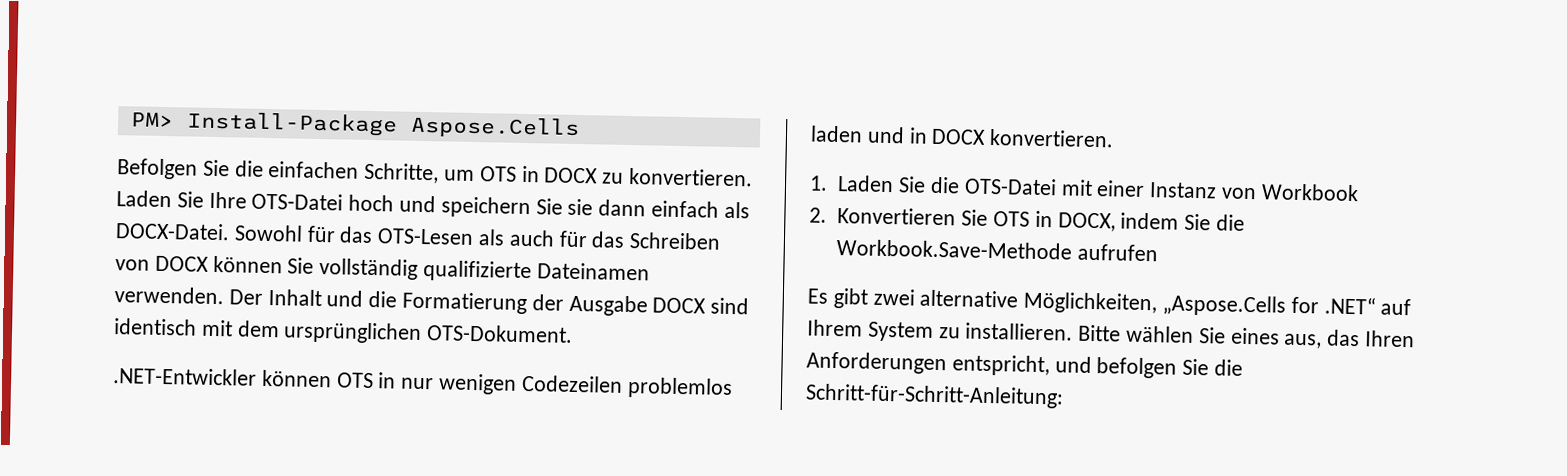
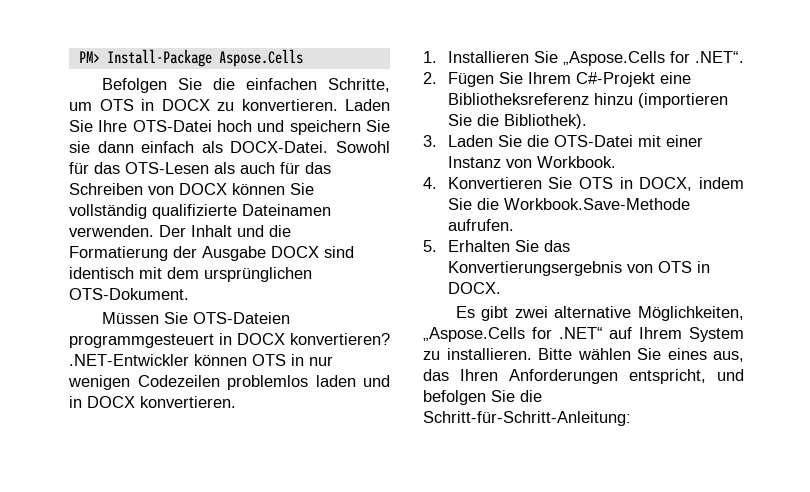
- .NET-Entwickler können OTS in nur wenigen Codezeilen problemlos laden und in DOCX konvertieren.
+ Müssen Sie OTS-Dateien programmgesteuert in DOCX konvertieren? .NET-Entwickler können OTS in nur wenigen Codezeilen problemlos laden und in DOCX konvertieren.
- 1. Laden Sie die OTS-Datei mit einer Instanz von Workbook
- 2. Konvertieren Sie OTS in DOCX, indem Sie die Workbook.Save-Methode aufrufen
+ 1. Installieren Sie „Aspose.Cells for .NET“.
+ 2. Fügen Sie Ihrem C#-Projekt eine Bibliotheksreferenz hinzu (importieren Sie die Bibliothek).
+ 3. Laden Sie die OTS-Datei mit einer Instanz von Workbook.
+ 4. Konvertieren Sie OTS in DOCX, indem Sie die Workbook.Save-Methode aufrufen.
+ 5. Erhalten Sie das Konvertierungsergebnis von OTS in DOCX.

